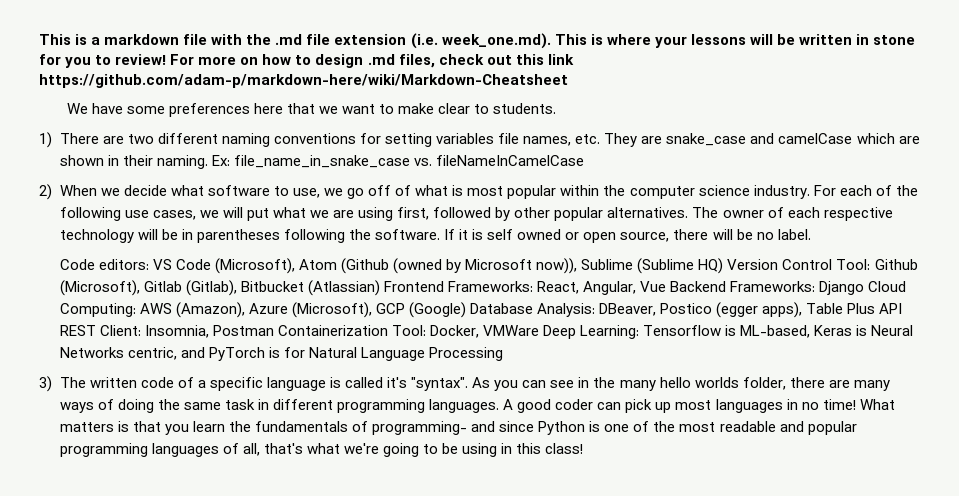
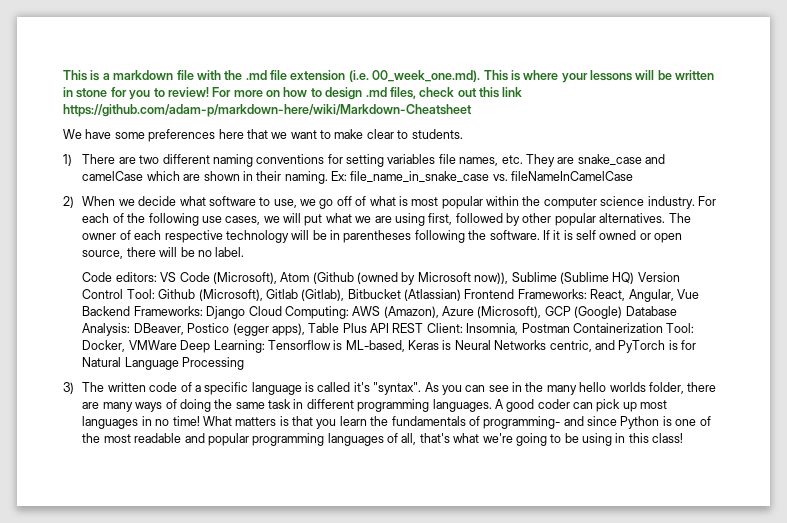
- This is a markdown file with the .md file extension (i.e. week_one.md). This is where your lessons will be written in stone for you to review!
+ This is a markdown file with the .md file extension (i.e. 00_week_one.md). This is where your lessons will be written in stone for you to review!

